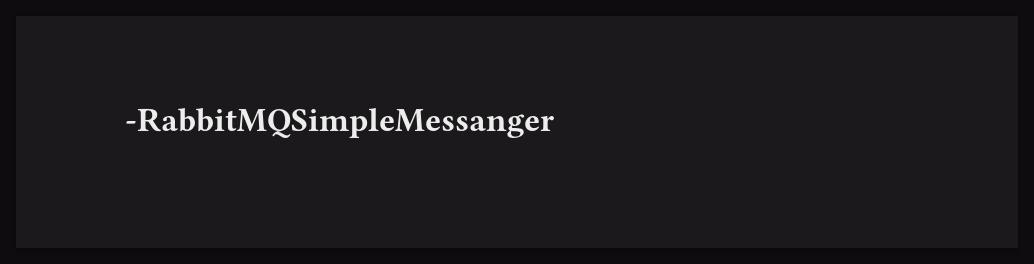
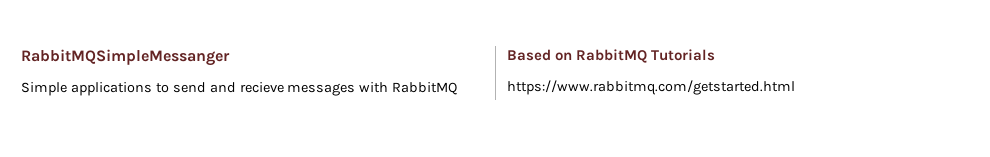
- -RabbitMQSimpleMessanger
+ RabbitMQSimpleMessanger
+ Simple applications to send and recieve messages with RabbitMQ
+ Based on RabbitMQ Tutorials
+ https://www.rabbitmq.com/getstarted.html

